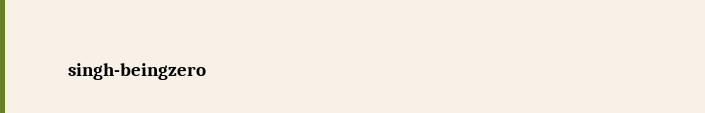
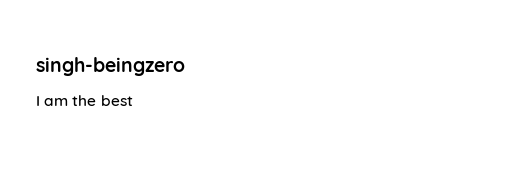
+ I am the best

